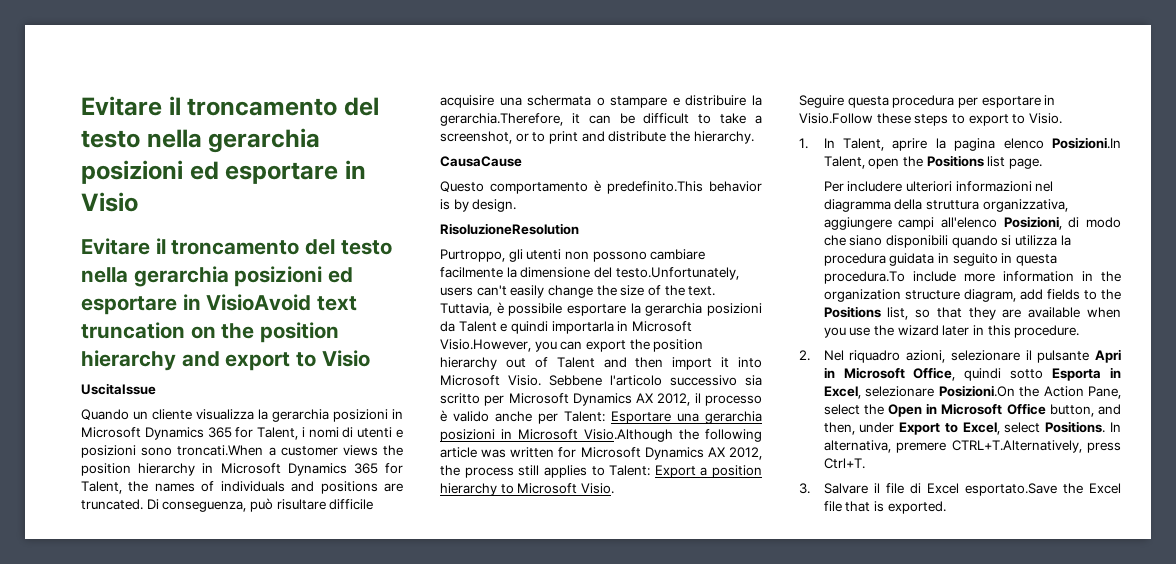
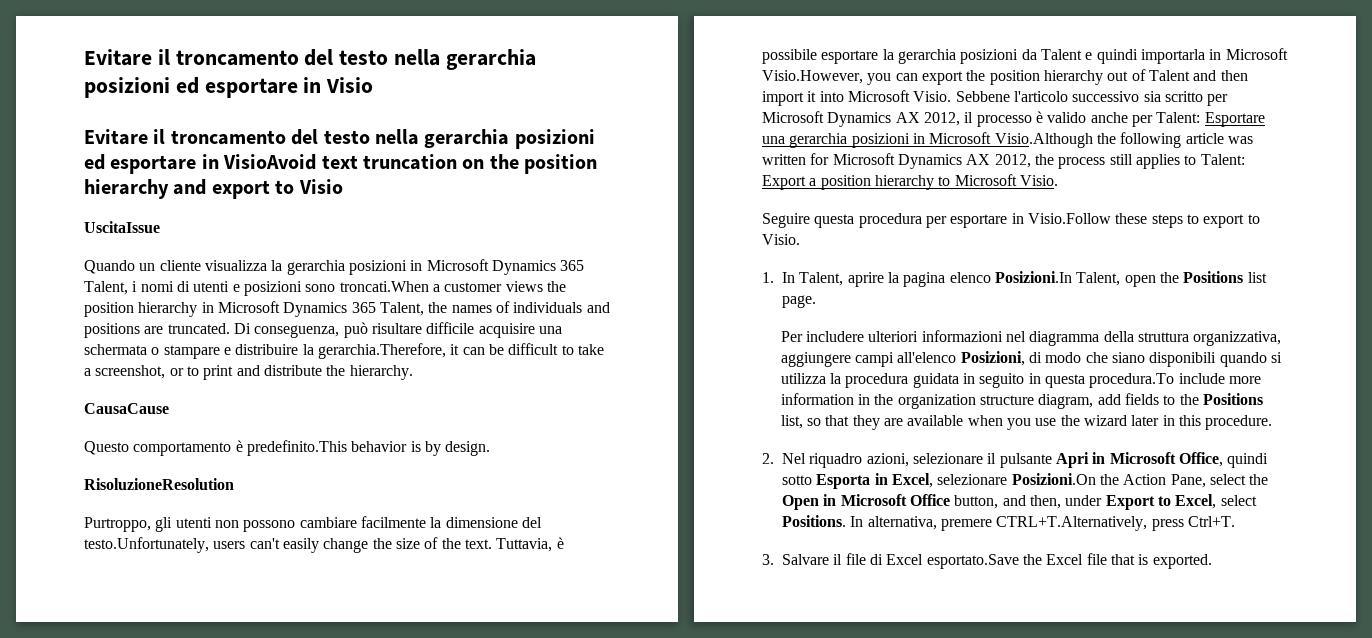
- Quando un cliente visualizza la gerarchia posizioni in Microsoft Dynamics 365 for Talent, i nomi di utenti e posizioni sono troncati.When a customer views the position hierarchy in Microsoft Dynamics 365 for Talent, the names of individuals and positions are truncated.
+ Quando un cliente visualizza la gerarchia posizioni in Microsoft Dynamics 365 Talent, i nomi di utenti e posizioni sono troncati.When a customer views the position hierarchy in Microsoft Dynamics 365 Talent, the names of individuals and positions are truncated.

